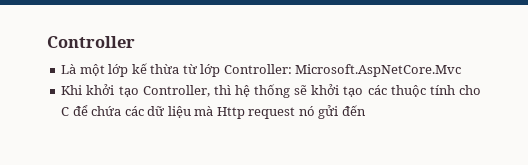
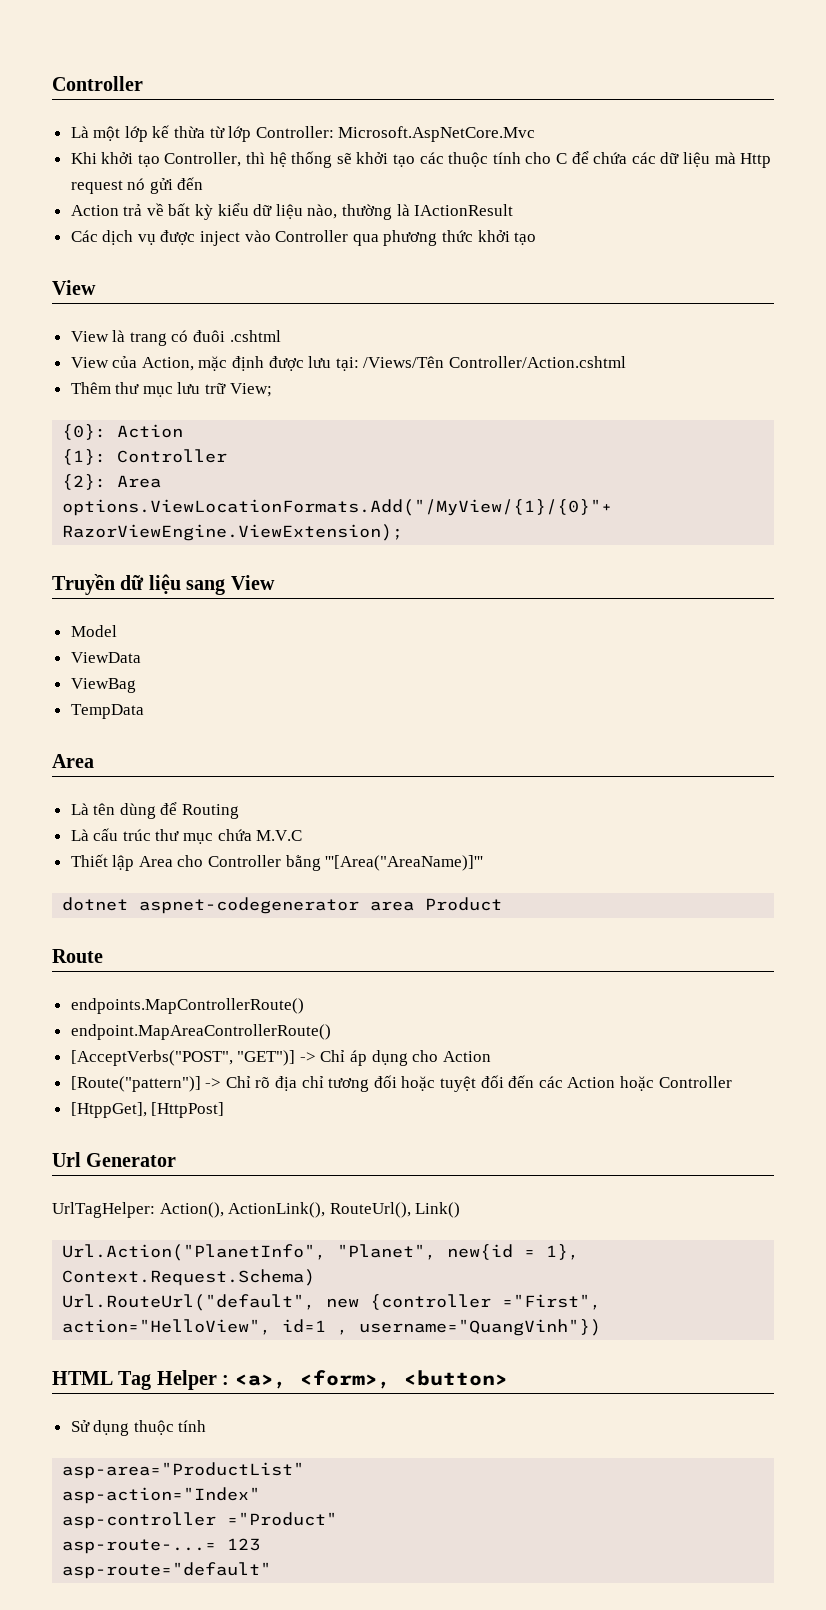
+ Action trả về bất kỳ kiểu dữ liệu nào, thường là IActionResult
+ Các dịch vụ được inject vào Controller qua phương thức khởi tạo
+ View
+ View là trang có đuôi .cshtml
+ View của Action, mặc định được lưu tại: /Views/Tên Controller/Action.cshtml
+ Thêm thư mục lưu trữ View;
+ {0}: Action
+ {1}: Controller
+ {2}: Area
+ options.ViewLocationFormats.Add("/MyView/{1}/{0}"+ RazorViewEngine.ViewExtension);
+ Truyền dữ liệu sang View
+ Model
+ ViewData
+ ViewBag
+ TempData
+ Area
+ Là tên dùng để Routing
+ Là cấu trúc thư mục chứa M.V.C
+ Thiết lập Area cho Controller bằng '''[Area("AreaName)]'''
+ dotnet aspnet-codegenerator area Product
+ Route
+ endpoints.MapControllerRoute()
+ endpoint.MapAreaControllerRoute()
+ [AcceptVerbs("POST", "GET")] -> Chỉ áp dụng cho Action
+ [Route("pattern")] -> Chỉ rõ địa chỉ tương đối hoặc tuyệt đối đến các Action hoặc Controller
+ [HtppGet], [HttpPost]
+ Url Generator
+ UrlTagHelper: Action(), ActionLink(), RouteUrl(), Link()
+ Url.Action("PlanetInfo", "Planet", new{id = 1}, Context.Request.Schema)
+ Url.RouteUrl("default", new {controller ="First", action="HelloView", id=1 , username="QuangVinh"})
+ HTML Tag Helper : <a>, <form>, <button>
+ Sử dụng thuộc tính
+ asp-area="ProductList"
+ asp-action="Index"
+ asp-controller ="Product"
+ asp-route-...= 123
+ asp-route="default"

